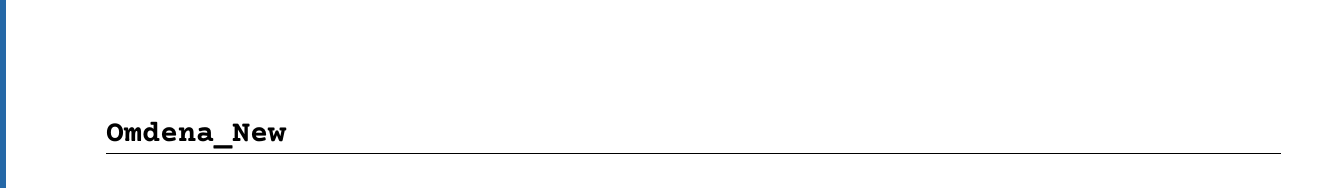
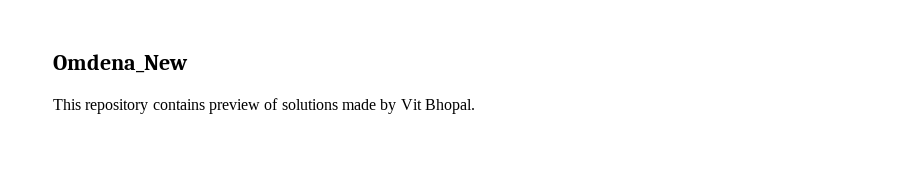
+ This repository contains preview of solutions made by Vit Bhopal.

